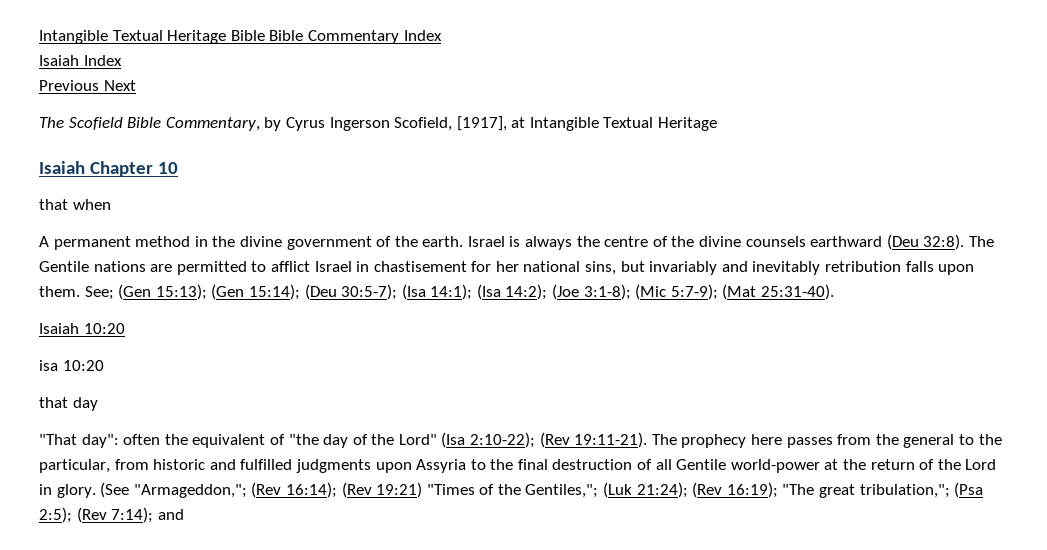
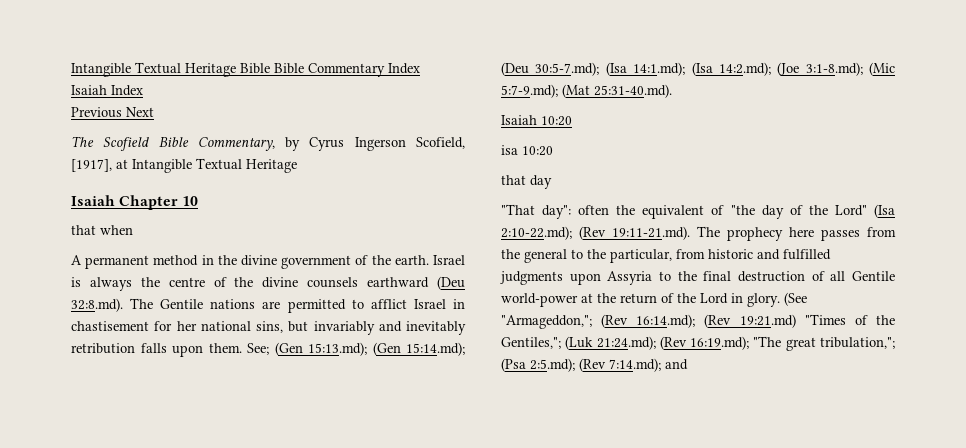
- Israel is always the centre of the divine counsels earthward (Deu 32:8). The Gentile nations are permitted to afflict Israel in chastisement for her national sins, but invariably and inevitably retribution falls upon them.
+ Israel is always the centre of the divine counsels earthward (Deu 32:8.md). The Gentile nations are permitted to afflict Israel in chastisement for her national sins, but invariably and inevitably retribution falls upon them.
- See; (Gen 15:13); (Gen 15:14); (Deu 30:5-7); (Isa 14:1); (Isa 14:2); (Joe 3:1-8); (Mic 5:7-9); (Mat 25:31-40).
+ See; (Gen 15:13.md); (Gen 15:14.md); (Deu 30:5-7.md); (Isa 14:1.md); (Isa 14:2.md); (Joe 3:1-8.md); (Mic 5:7-9.md); (Mat 25:31-40.md).
- "That day": often the equivalent of "the day of the Lord" (Isa 2:10-22); (Rev 19:11-21). The prophecy here passes from the general to the particular, from historic and fulfilled judgments upon Assyria to the final destruction of all Gentile world-power at the return of the Lord in glory.
+ "That day": often the equivalent of "the day of the Lord" (Isa 2:10-22.md); (Rev 19:11-21.md). The prophecy here passes from the general to the particular, from historic and fulfilled judgments upon Assyria to the final destruction of all Gentile world-power at the return of the Lord in glory.
- (See "Armageddon,"; (Rev 16:14); (Rev 19:21) "Times of the Gentiles,"; (Luk 21:24); (Rev 16:19); "The great tribulation,"; (Psa 2:5); (Rev 7:14); and
+ (See "Armageddon,"; (Rev 16:14.md); (Rev 19:21.md) "Times of the Gentiles,"; (Luk 21:24.md); (Rev 16:19.md); "The great tribulation,"; (Psa 2:5.md); (Rev 7:14.md); and

